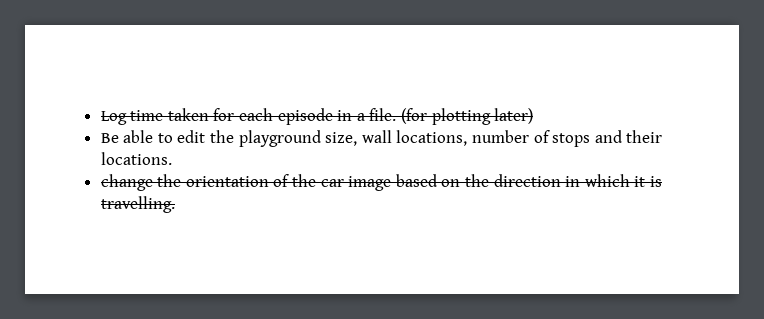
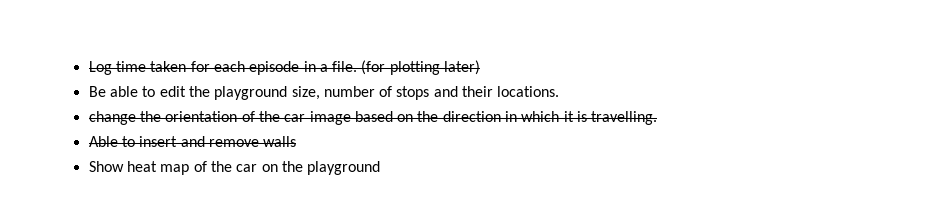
- Be able to edit the playground size, wall locations, number of stops and their locations.
+ Be able to edit the playground size, number of stops and their locations.
+ Able to insert and remove walls
+ Show heat map of the car on the playground

